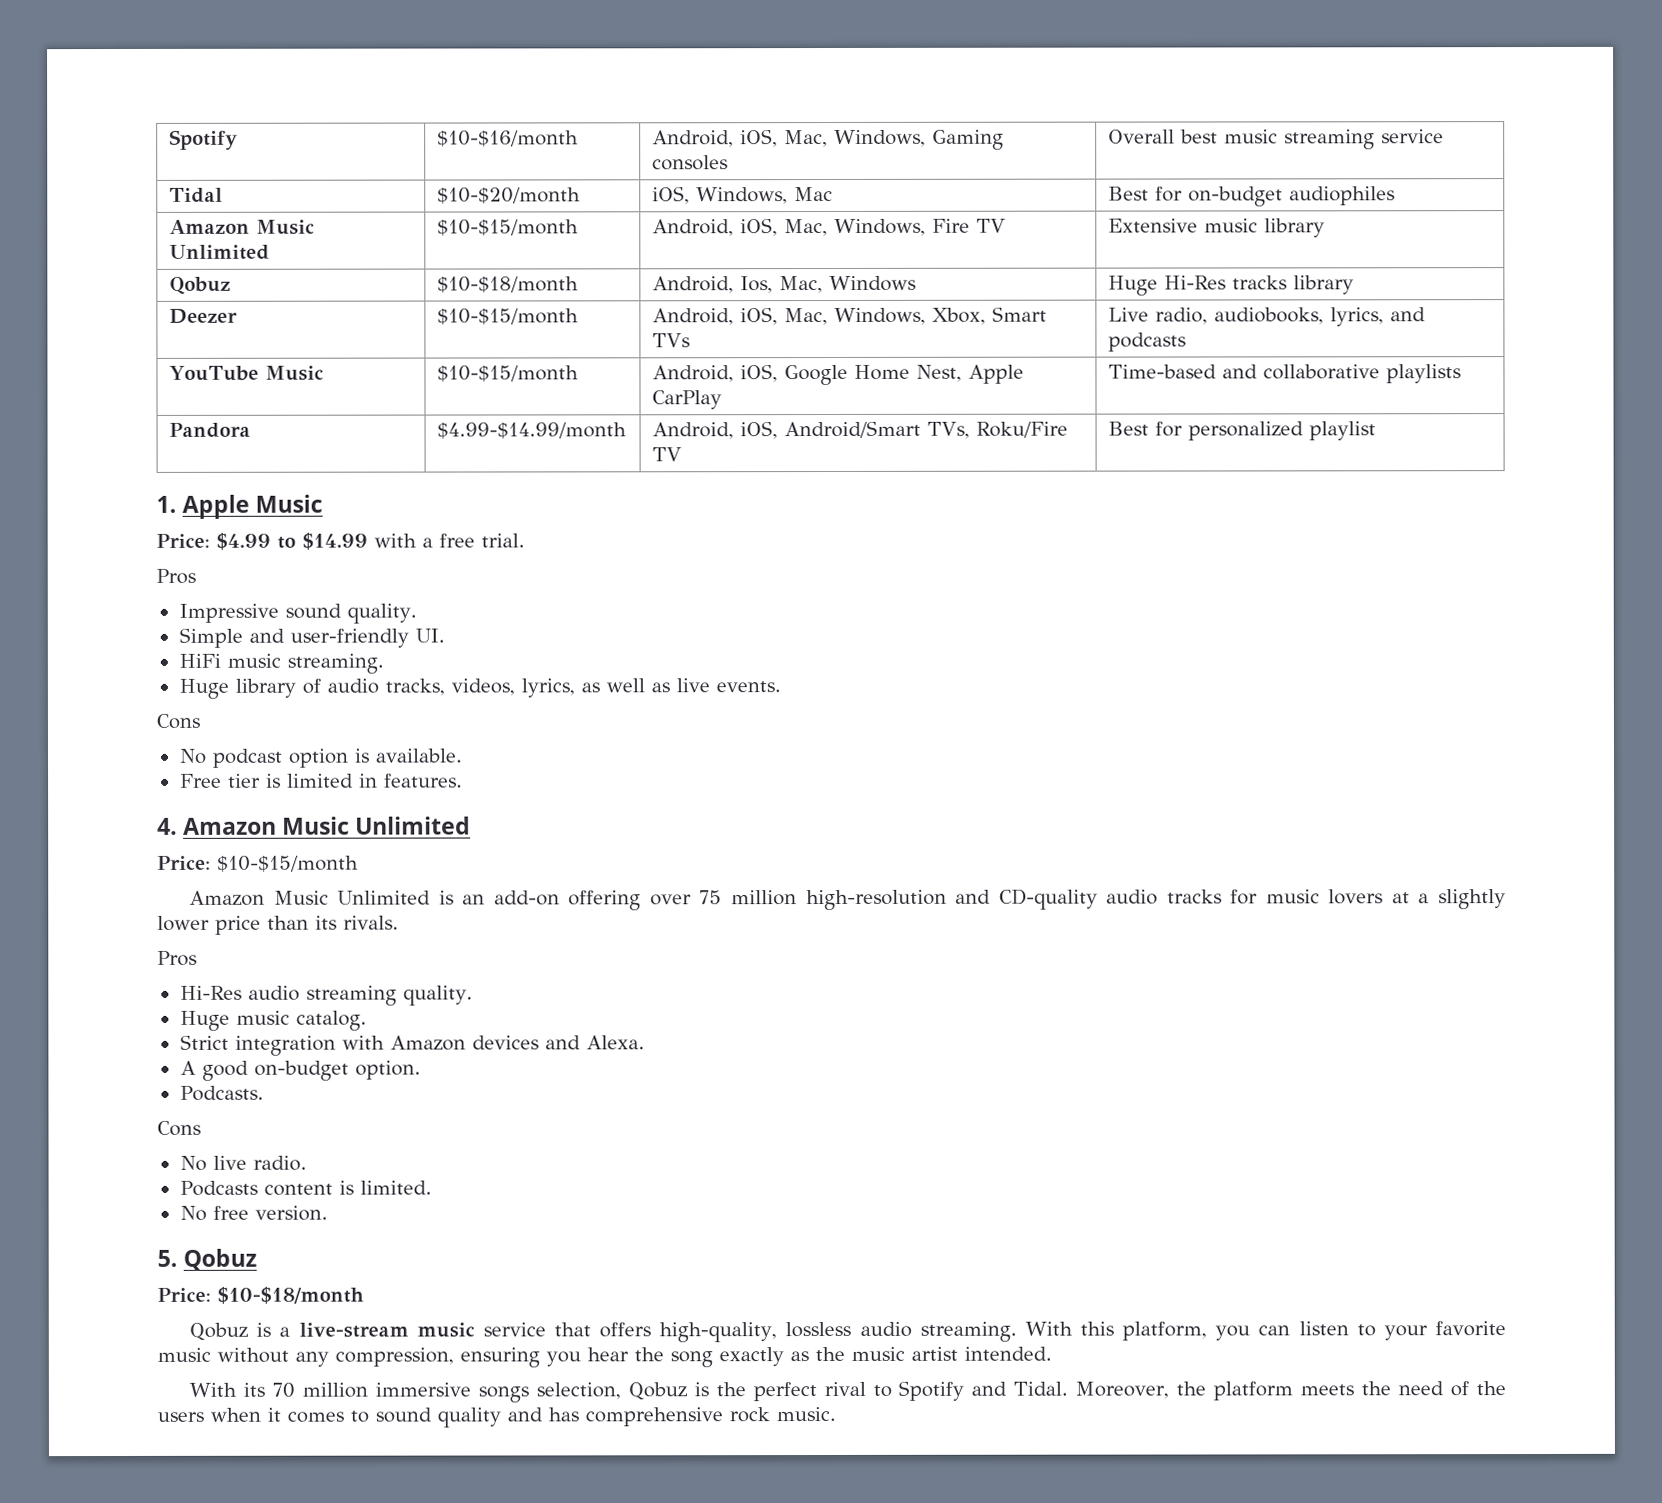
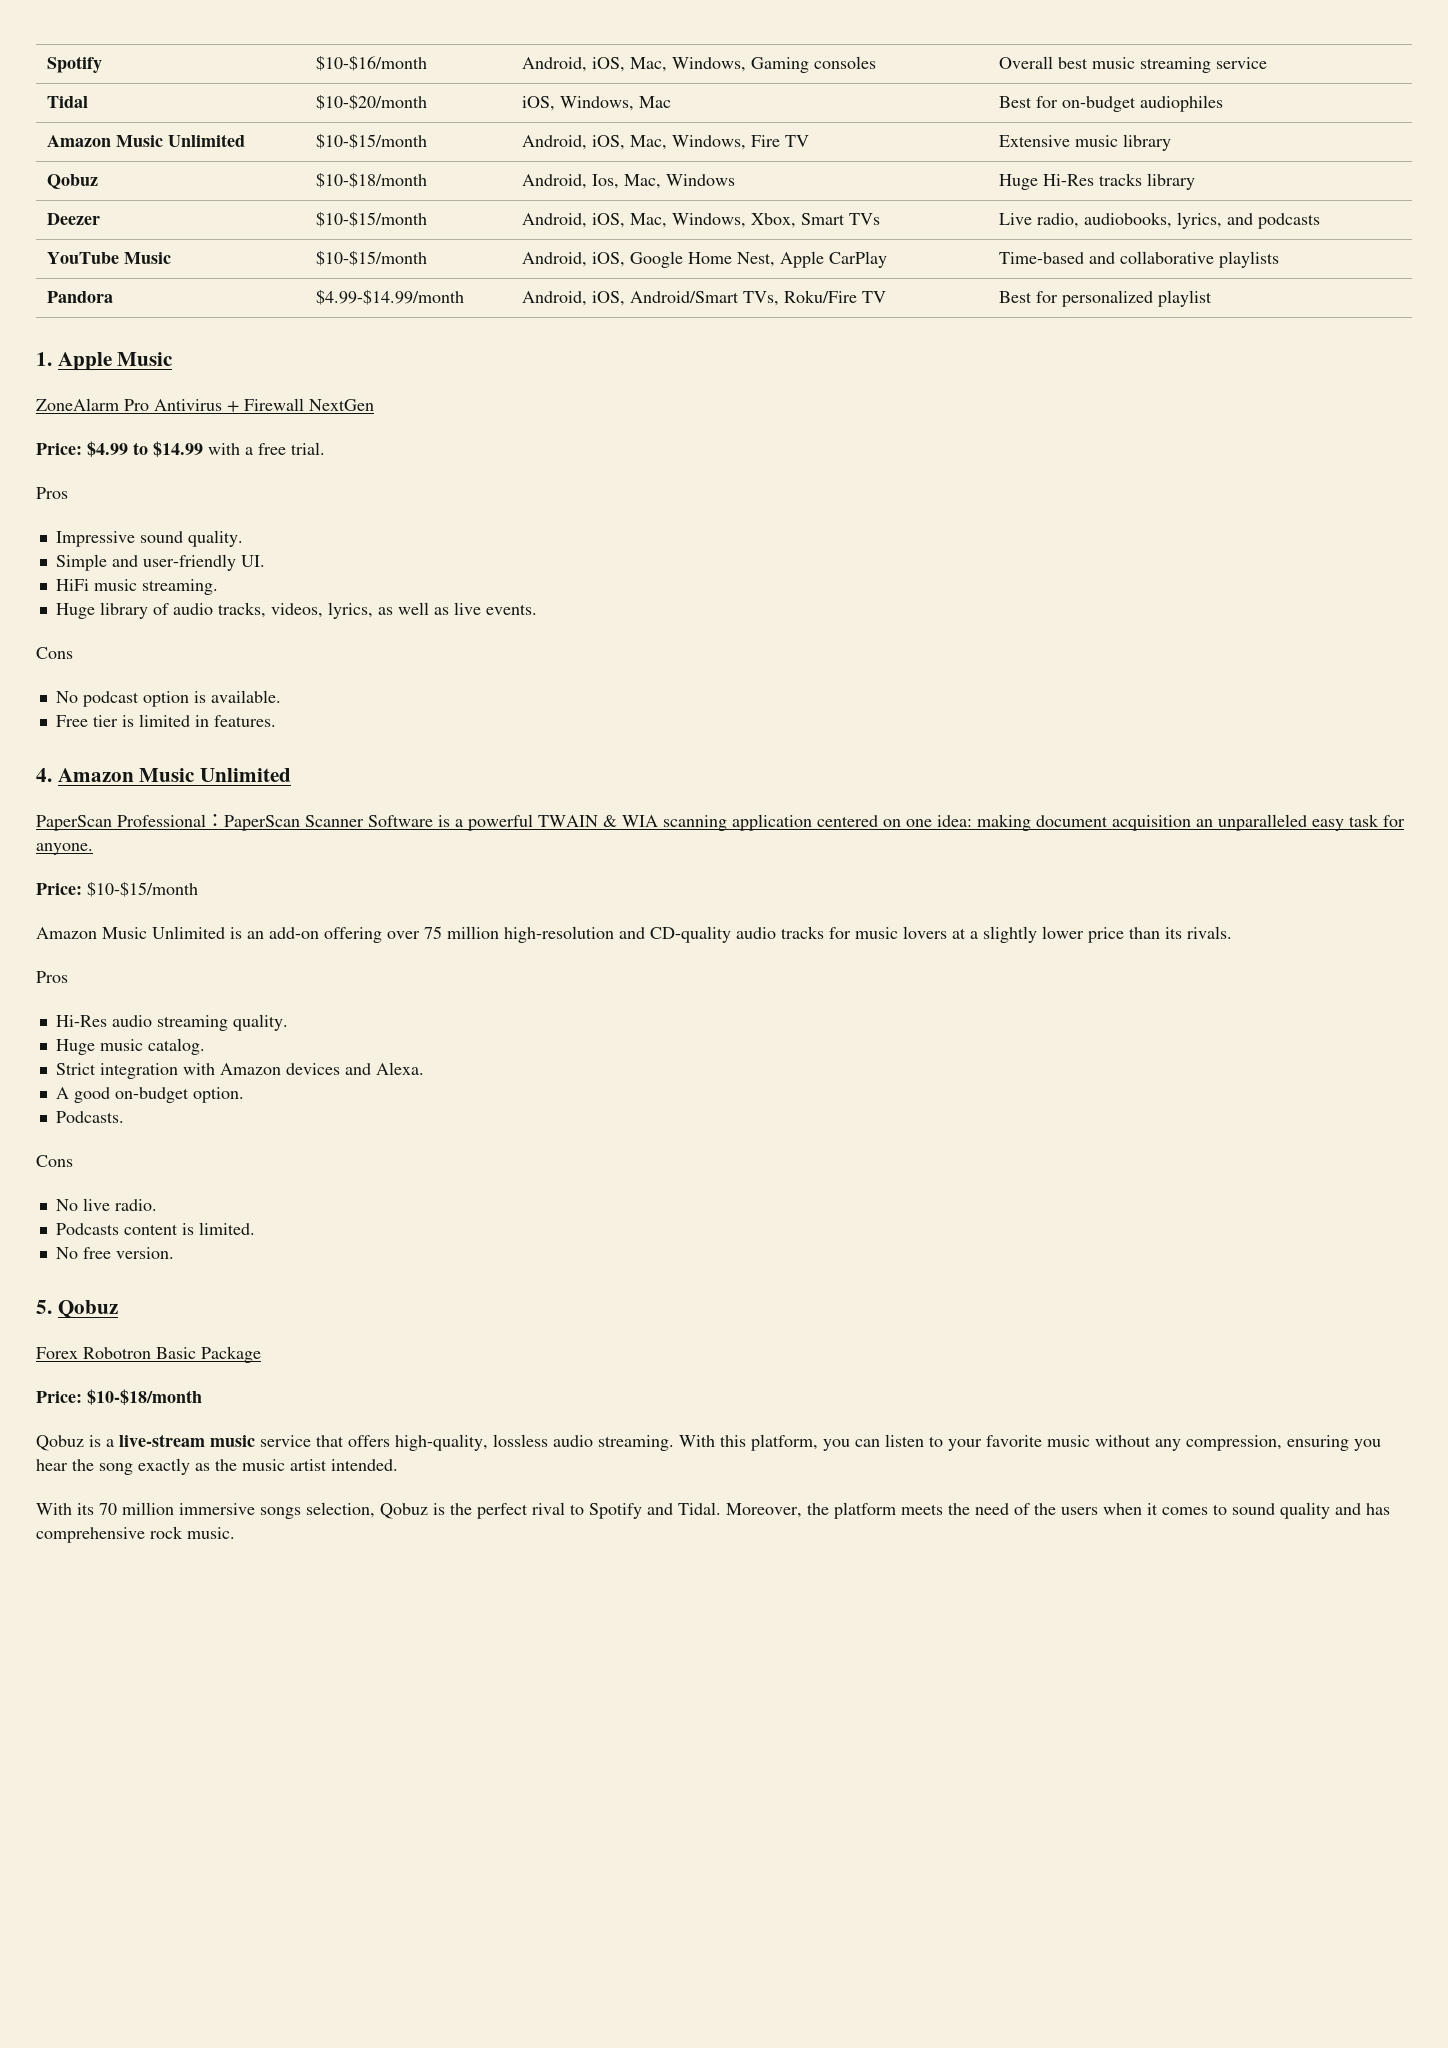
+ ZoneAlarm Pro Antivirus + Firewall NextGen
+ PaperScan Professional：PaperScan Scanner Software is a powerful TWAIN & WIA scanning application centered on one idea: making document acquisition an unparalleled easy task for anyone.
+ Forex Robotron Basic Package

